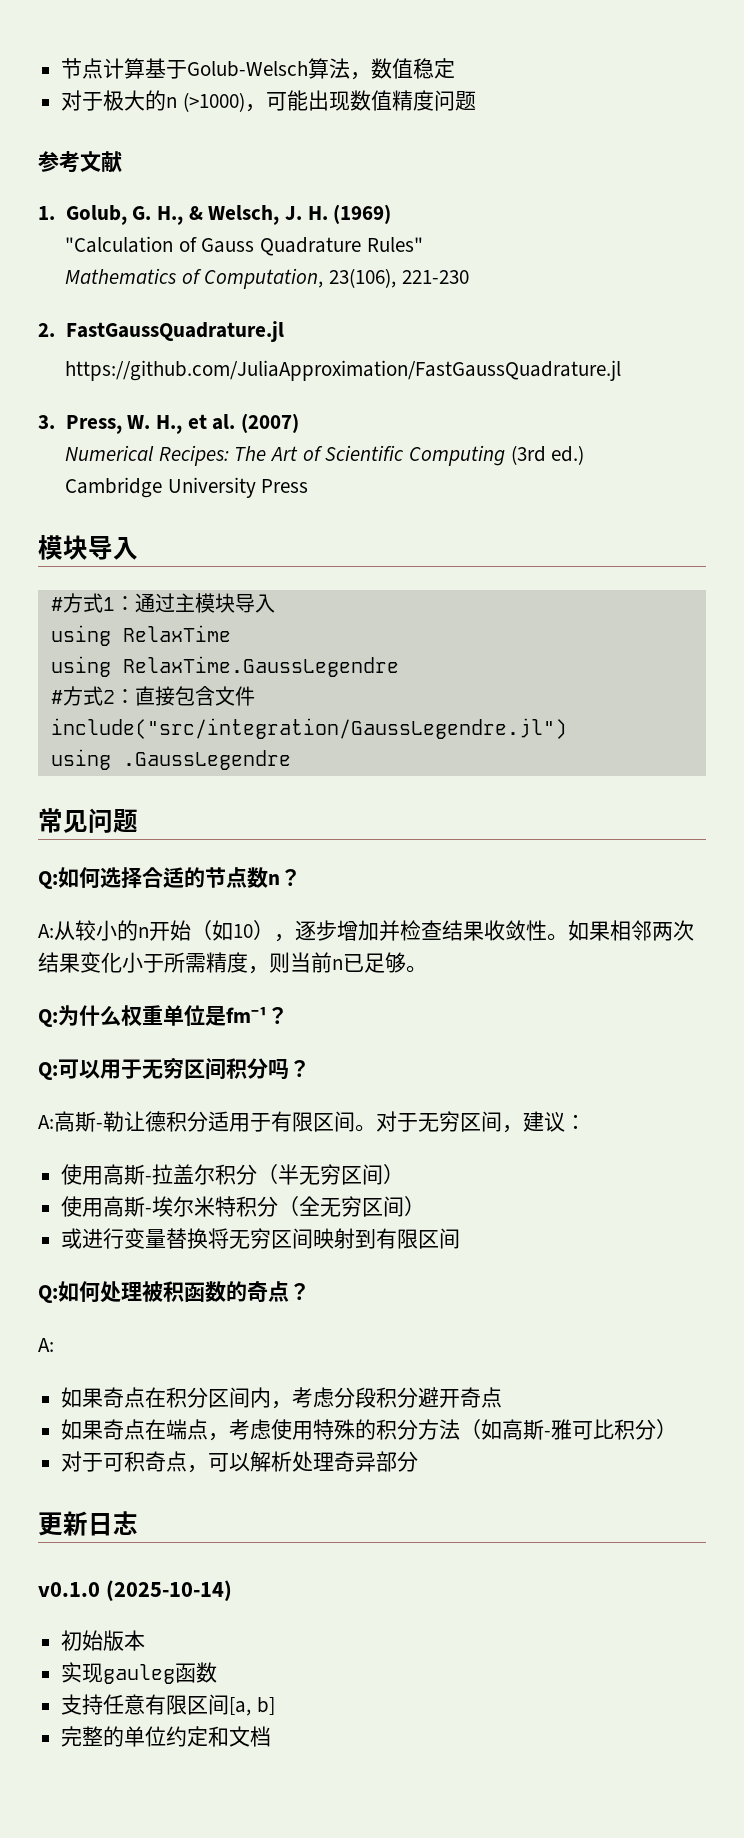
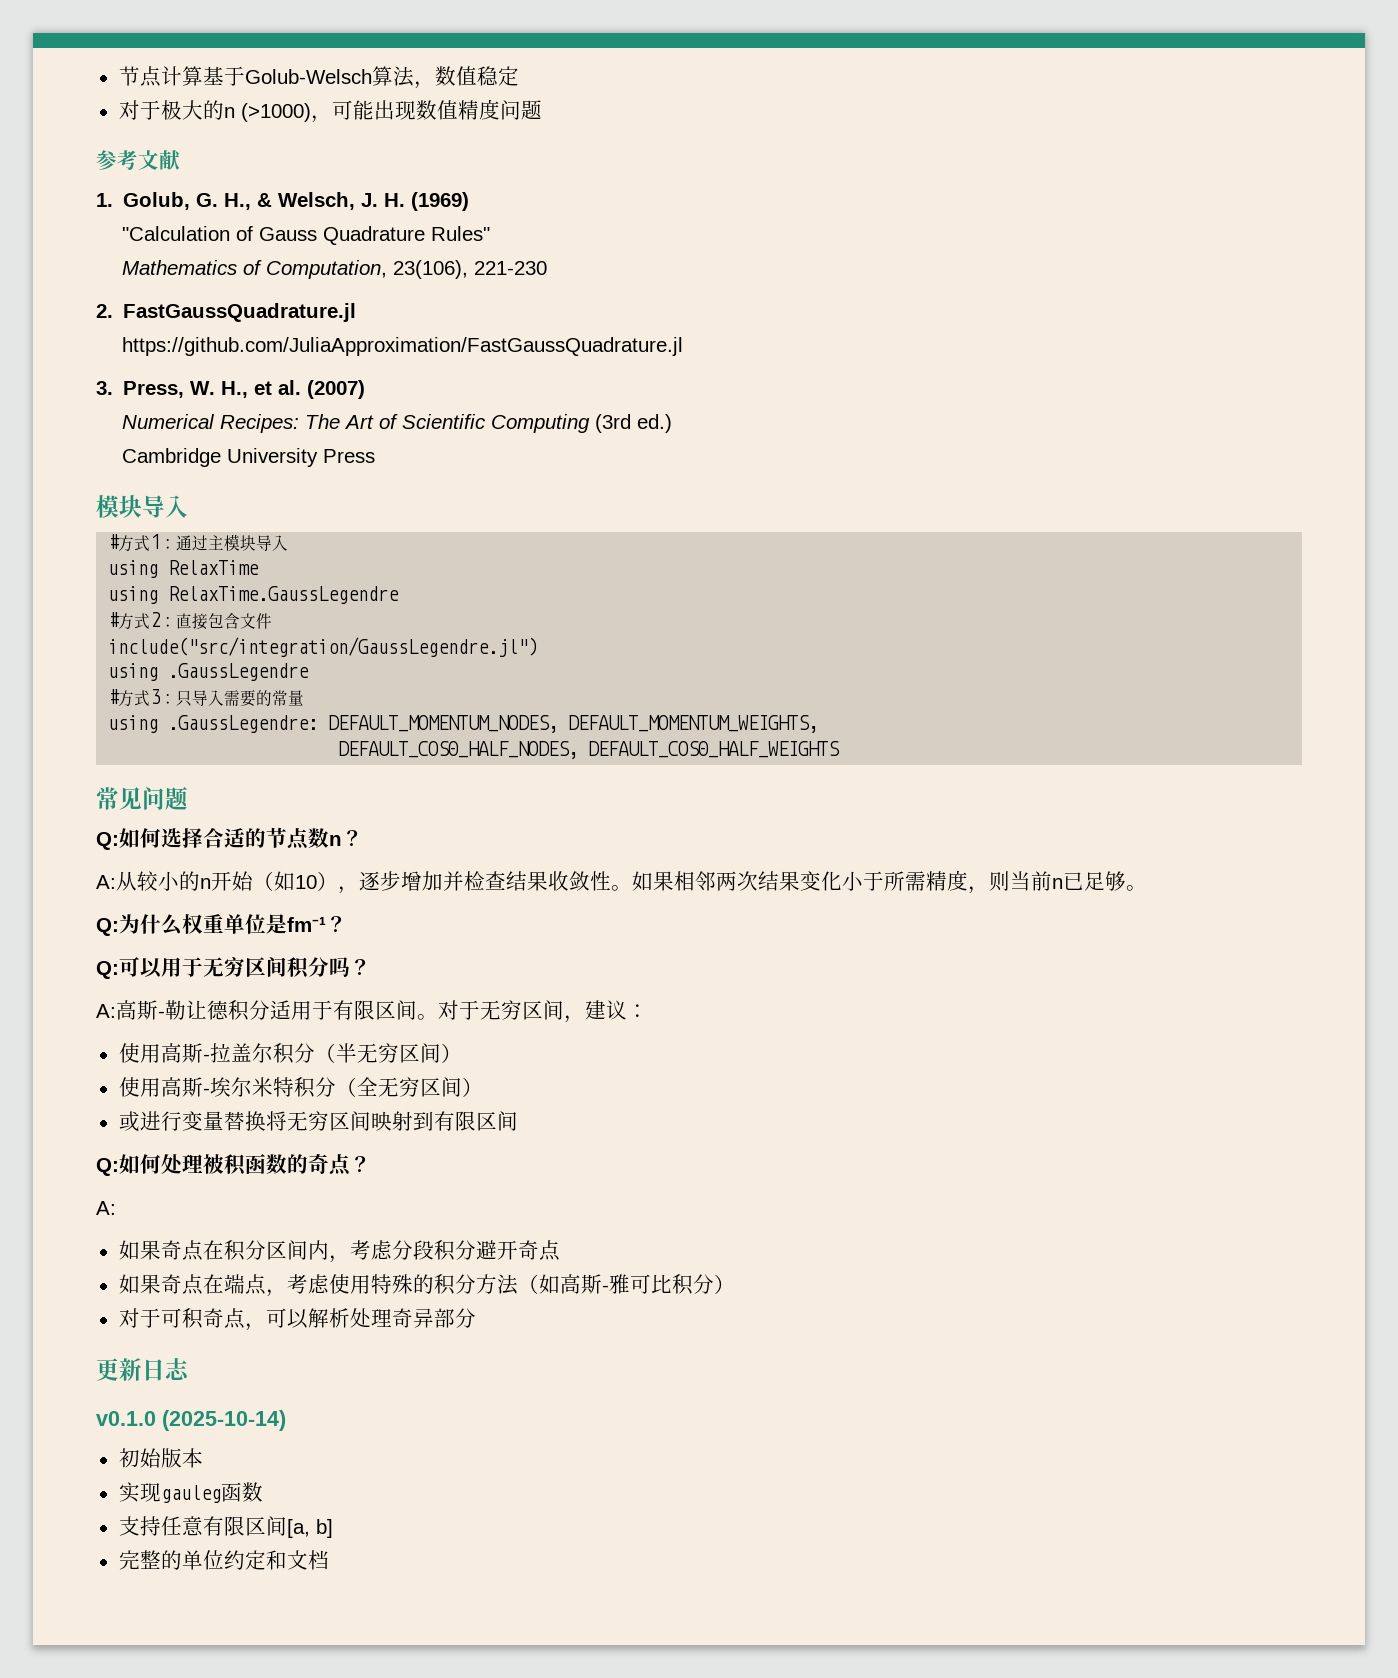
+ #方式3：只导入需要的常量
+ using .GaussLegendre: DEFAULT_MOMENTUM_NODES, DEFAULT_MOMENTUM_WEIGHTS,
+ DEFAULT_COSΘ_HALF_NODES, DEFAULT_COSΘ_HALF_WEIGHTS

